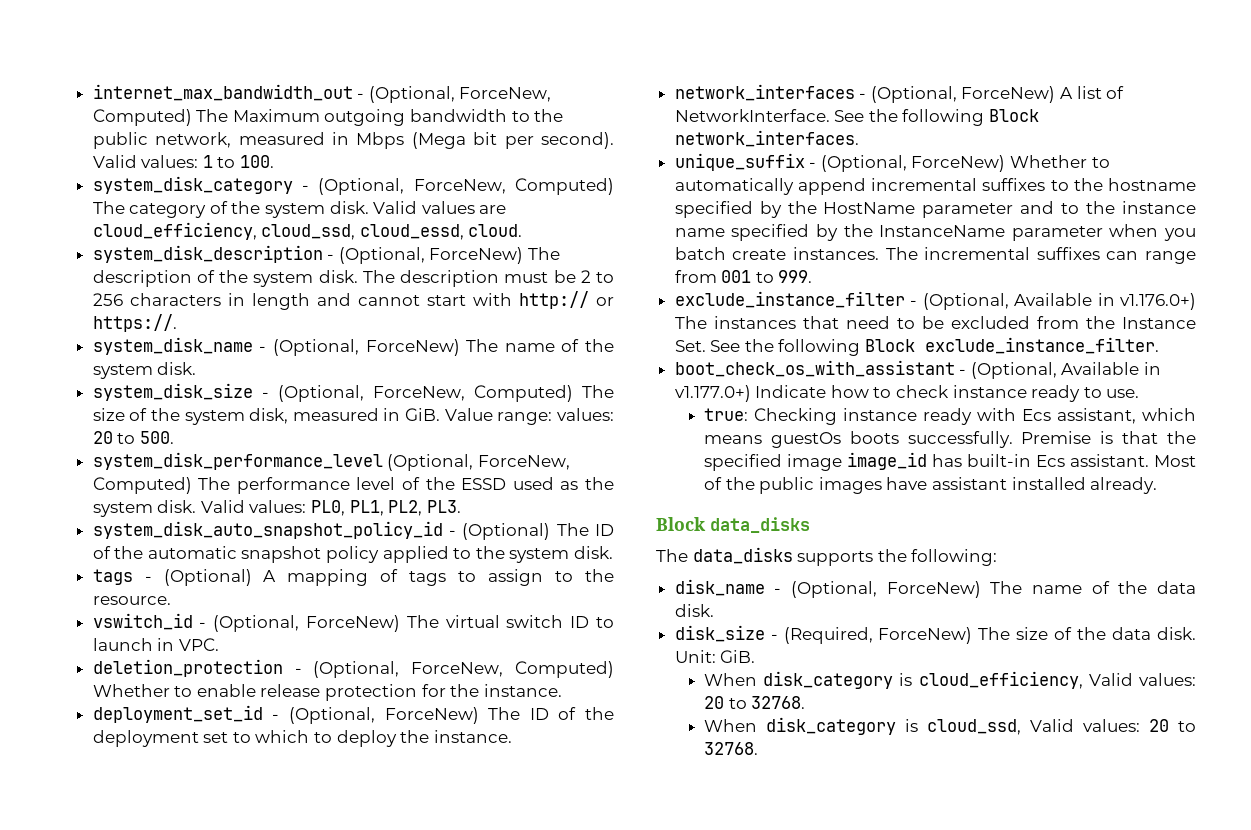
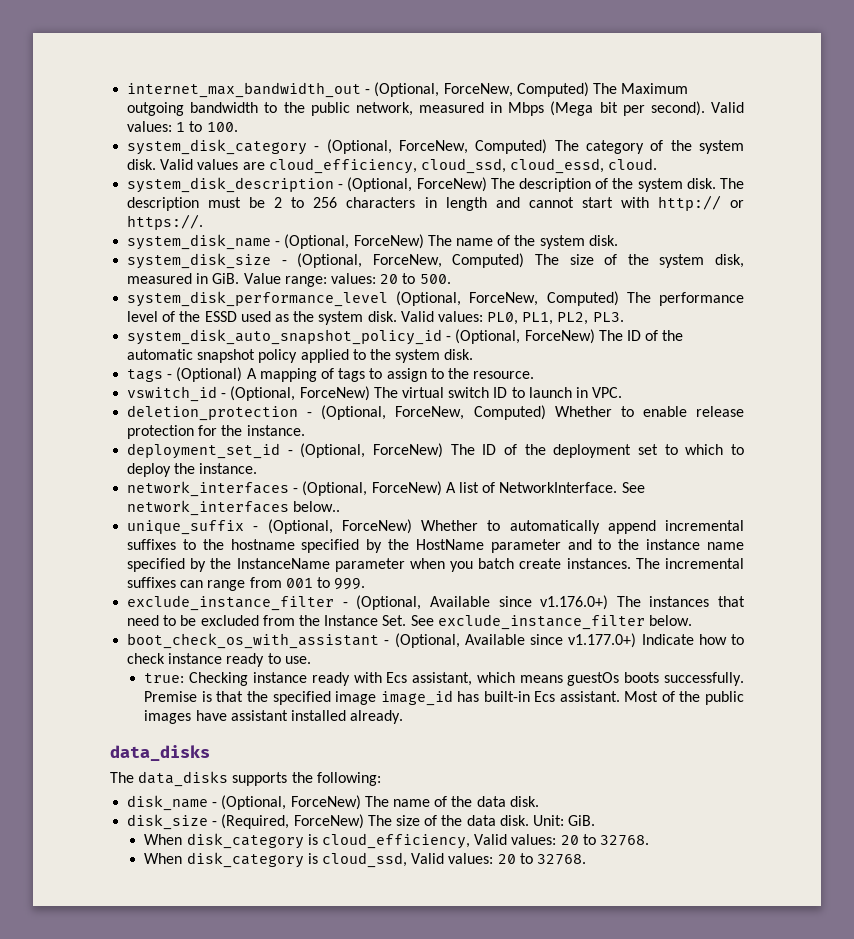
- system_disk_auto_snapshot_policy_id - (Optional) The ID of the automatic snapshot policy applied to the system disk.
+ system_disk_auto_snapshot_policy_id - (Optional, ForceNew) The ID of the automatic snapshot policy applied to the system disk.
- See the following Block network_interfaces.
+ See network_interfaces below..
- exclude_instance_filter - (Optional, Available in v1.176.0+) The instances that need to be excluded from the Instance Set. See the following Block exclude_instance_filter.
+ exclude_instance_filter - (Optional, Available since v1.176.0+) The instances that need to be excluded from the Instance Set. See exclude_instance_filter below.
- boot_check_os_with_assistant - (Optional, Available in v1.177.0+) Indicate how to check instance ready to use.
+ boot_check_os_with_assistant - (Optional, Available since v1.177.0+) Indicate how to check instance ready to use.
  Most of the public images have assistant installed already.
- Block data_disks
+ data_disks

